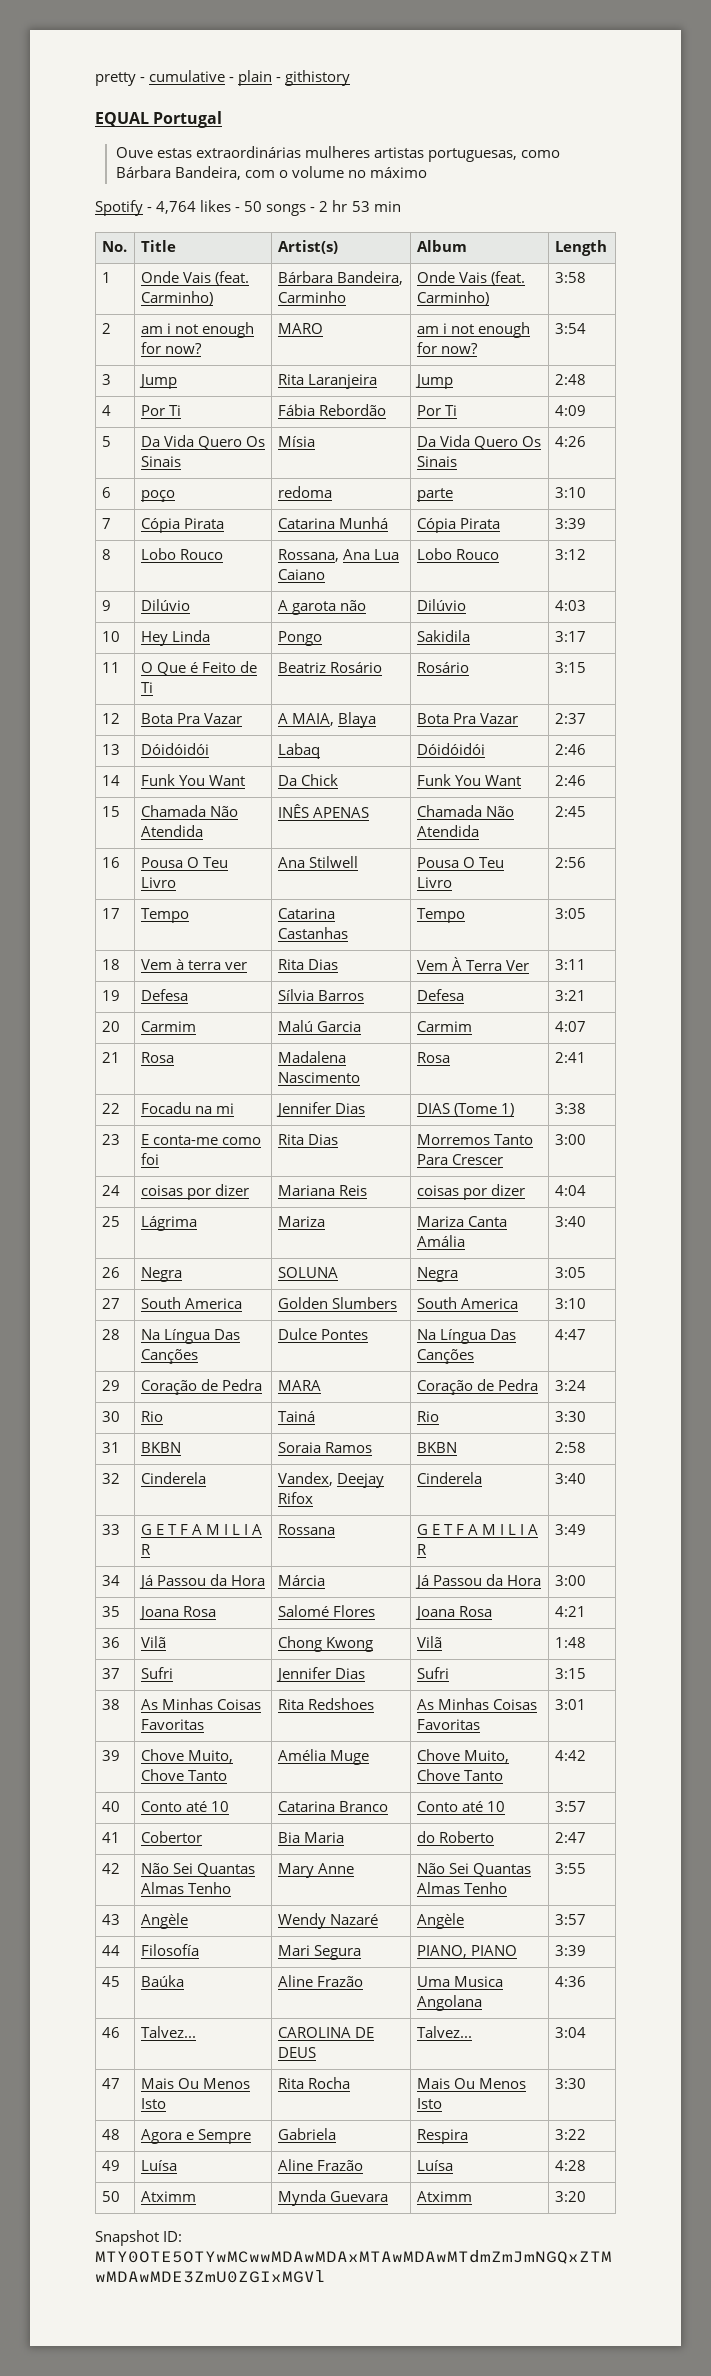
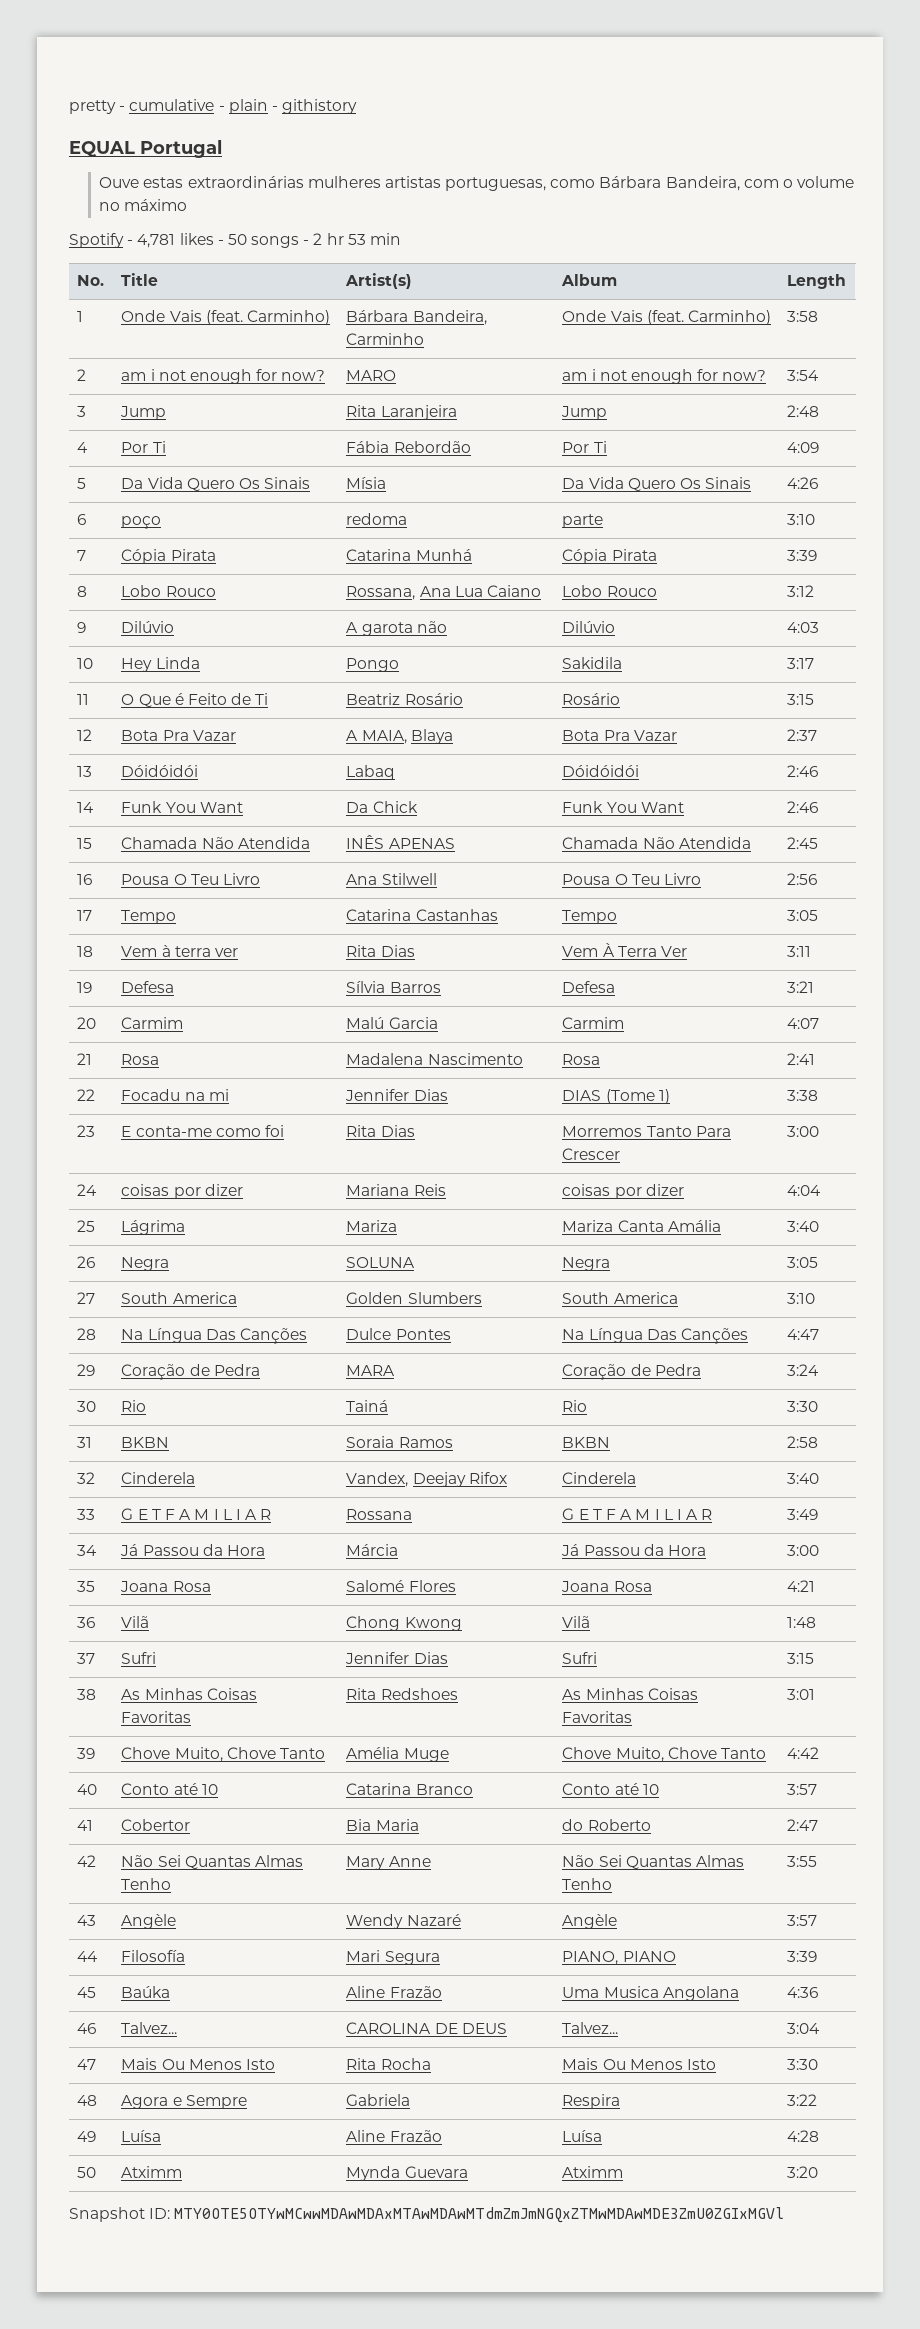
- Spotify - 4,764 likes - 50 songs - 2 hr 53 min
+ Spotify - 4,781 likes - 50 songs - 2 hr 53 min

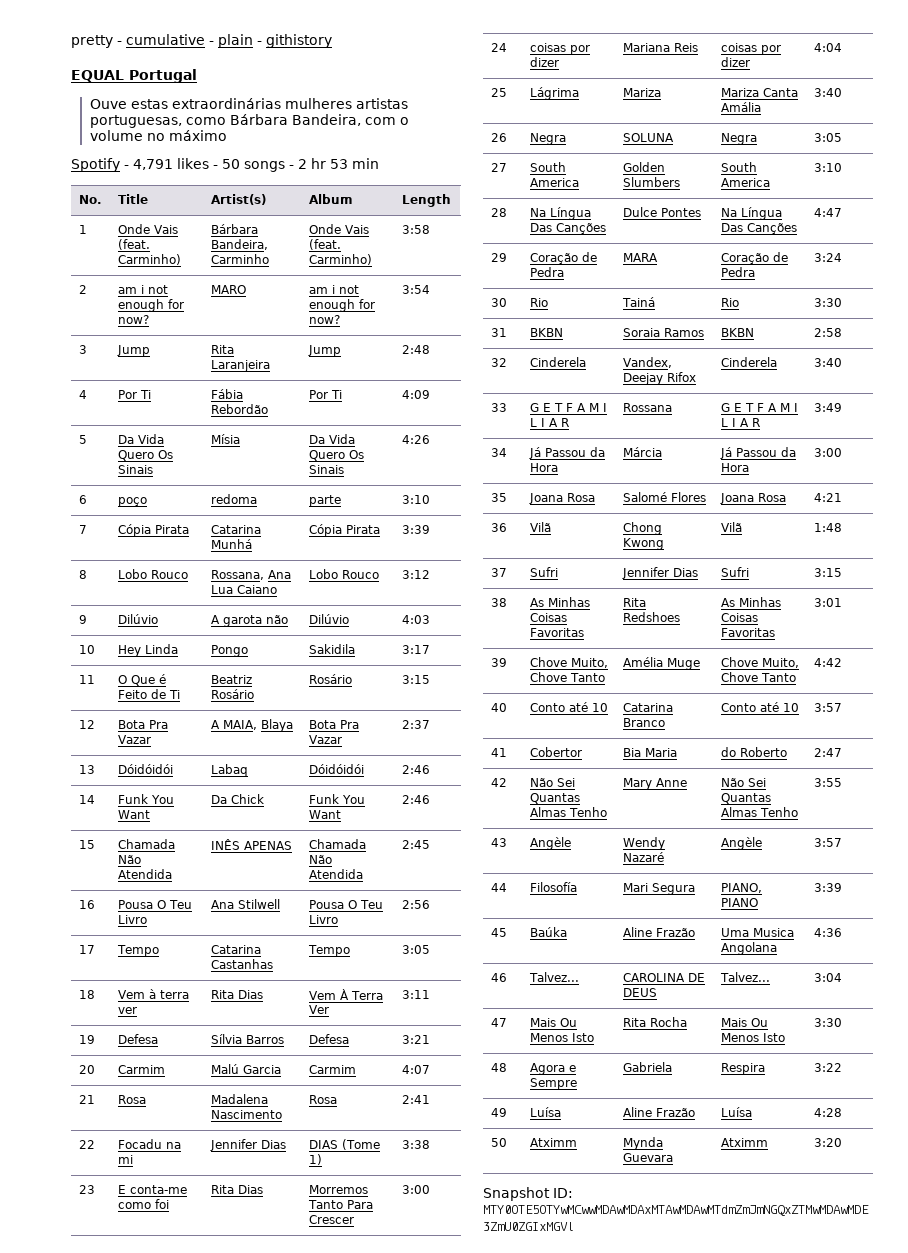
- Spotify - 4,781 likes - 50 songs - 2 hr 53 min
+ Spotify - 4,791 likes - 50 songs - 2 hr 53 min

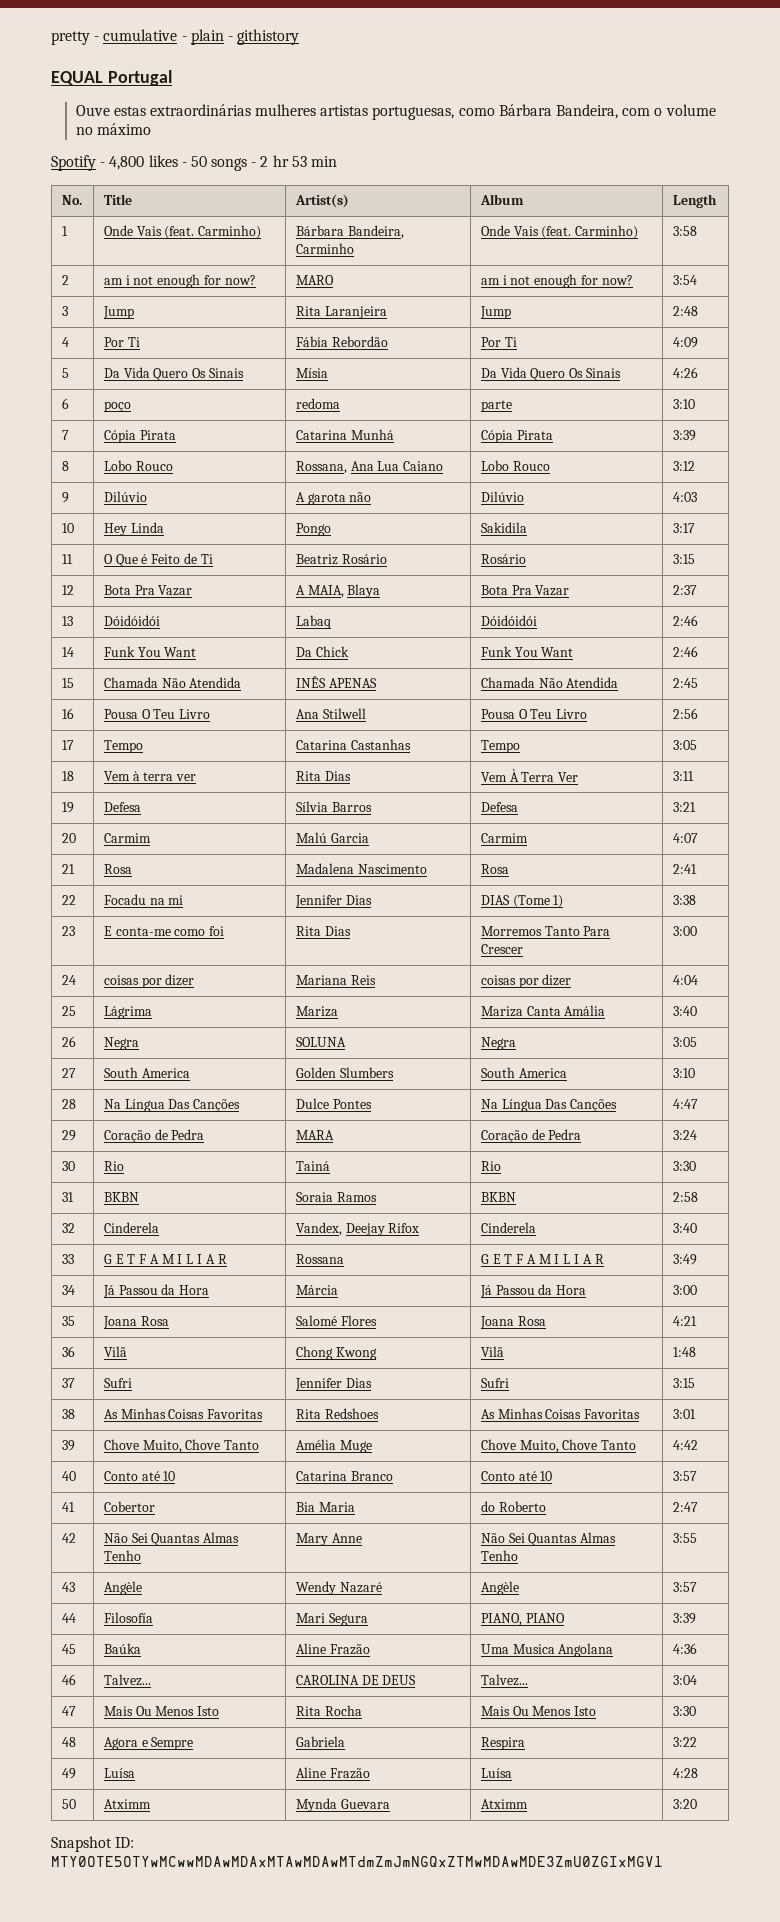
- Spotify - 4,791 likes - 50 songs - 2 hr 53 min
+ Spotify - 4,800 likes - 50 songs - 2 hr 53 min

